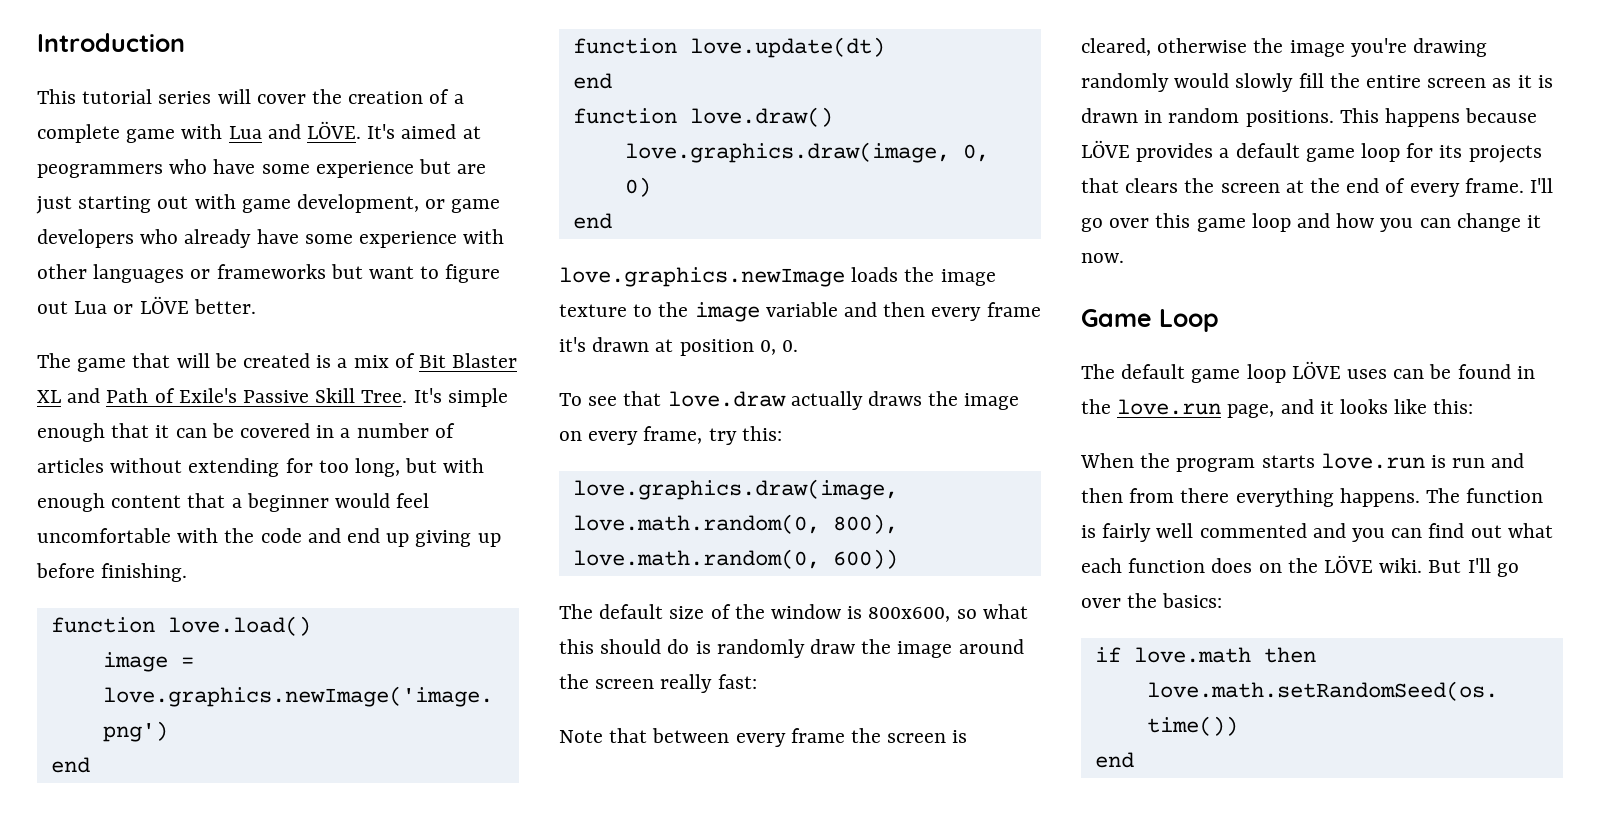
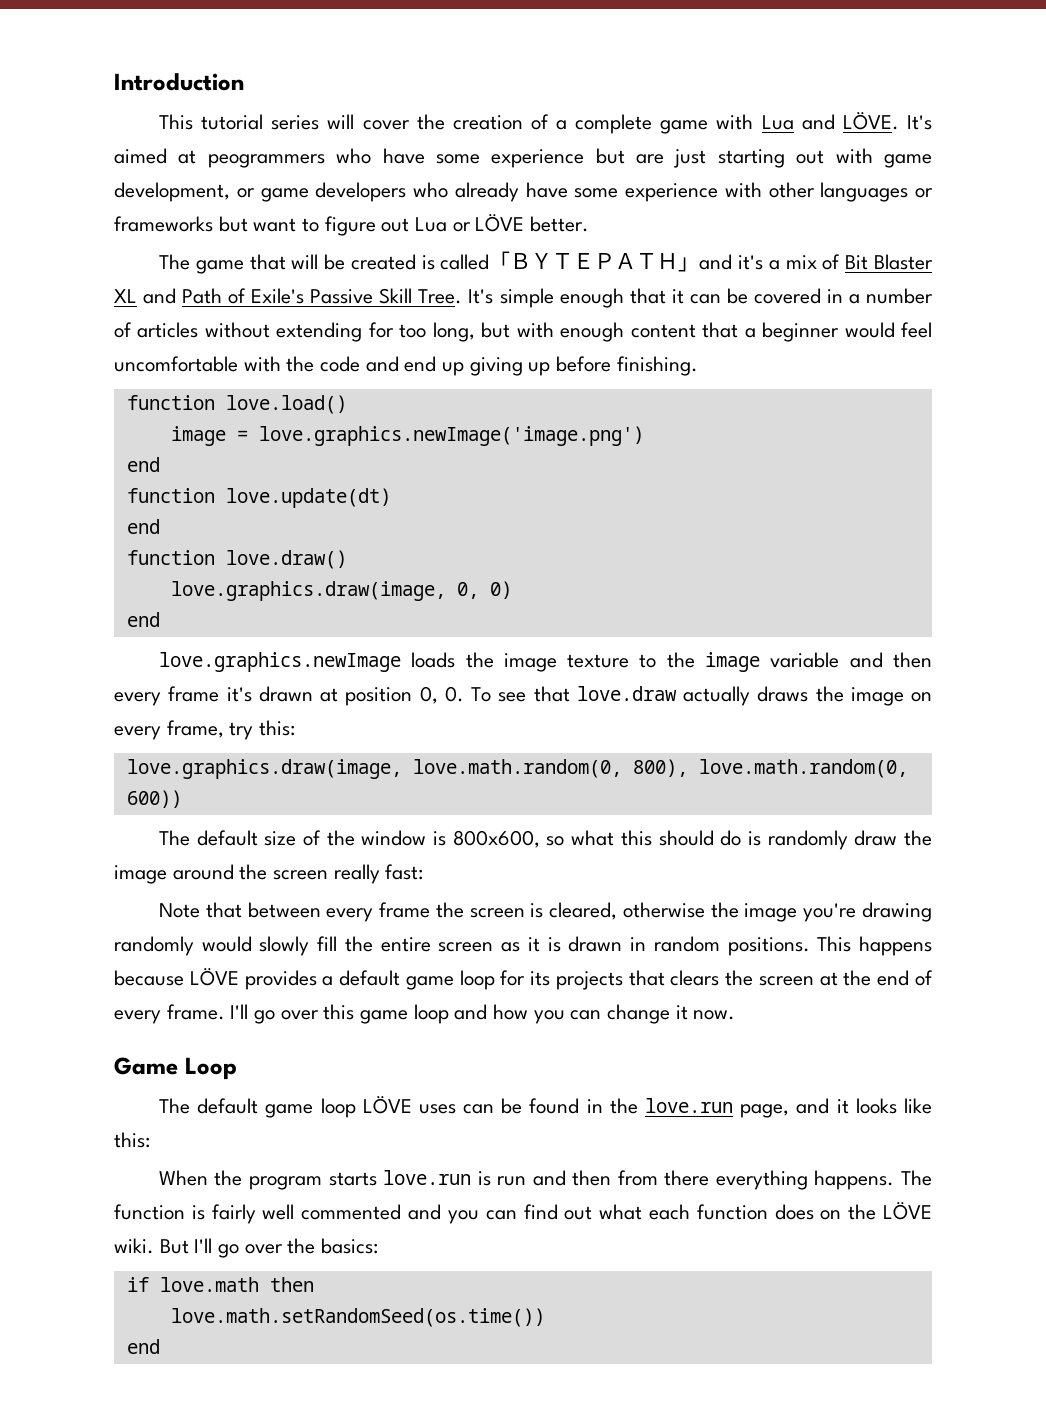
- The game that will be created is a mix of Bit Blaster XL and Path of Exile's Passive Skill Tree.
+ The game that will be created is called「ＢＹＴＥＰＡＴＨ」and it's a mix of Bit Blaster XL and Path of Exile's Passive Skill Tree.
- love.graphics.newImage loads the image texture to the image variable and then every frame it's drawn at position 0, 0.
- To see that love.draw actually draws the image on every frame, try this:
+ love.graphics.newImage loads the image texture to the image variable and then every frame it's drawn at position 0, 0. To see that love.draw actually draws the image on every frame, try this:

